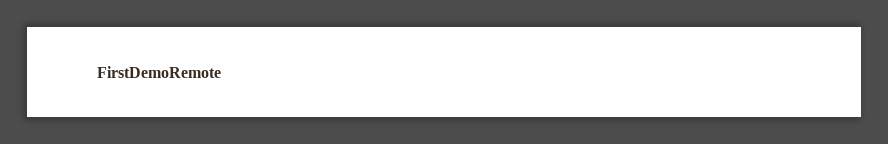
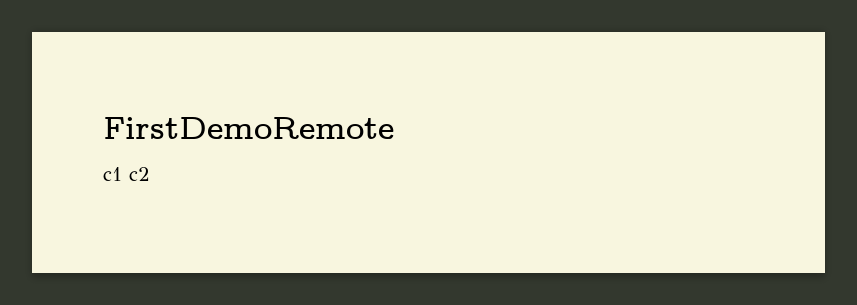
+ c1 c2

